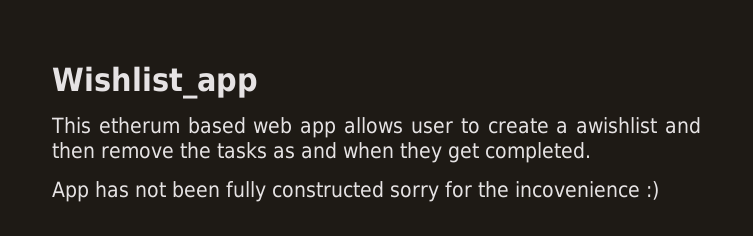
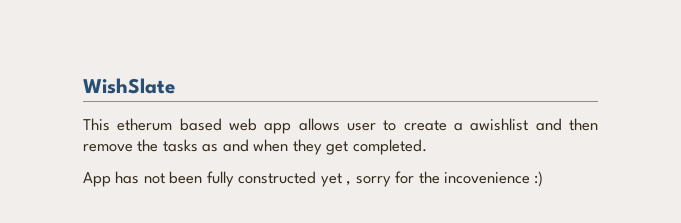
- Wishlist_app
+ WishSlate
- App has not been fully constructed sorry for the incovenience :)
+ App has not been fully constructed yet , sorry for the incovenience :)

